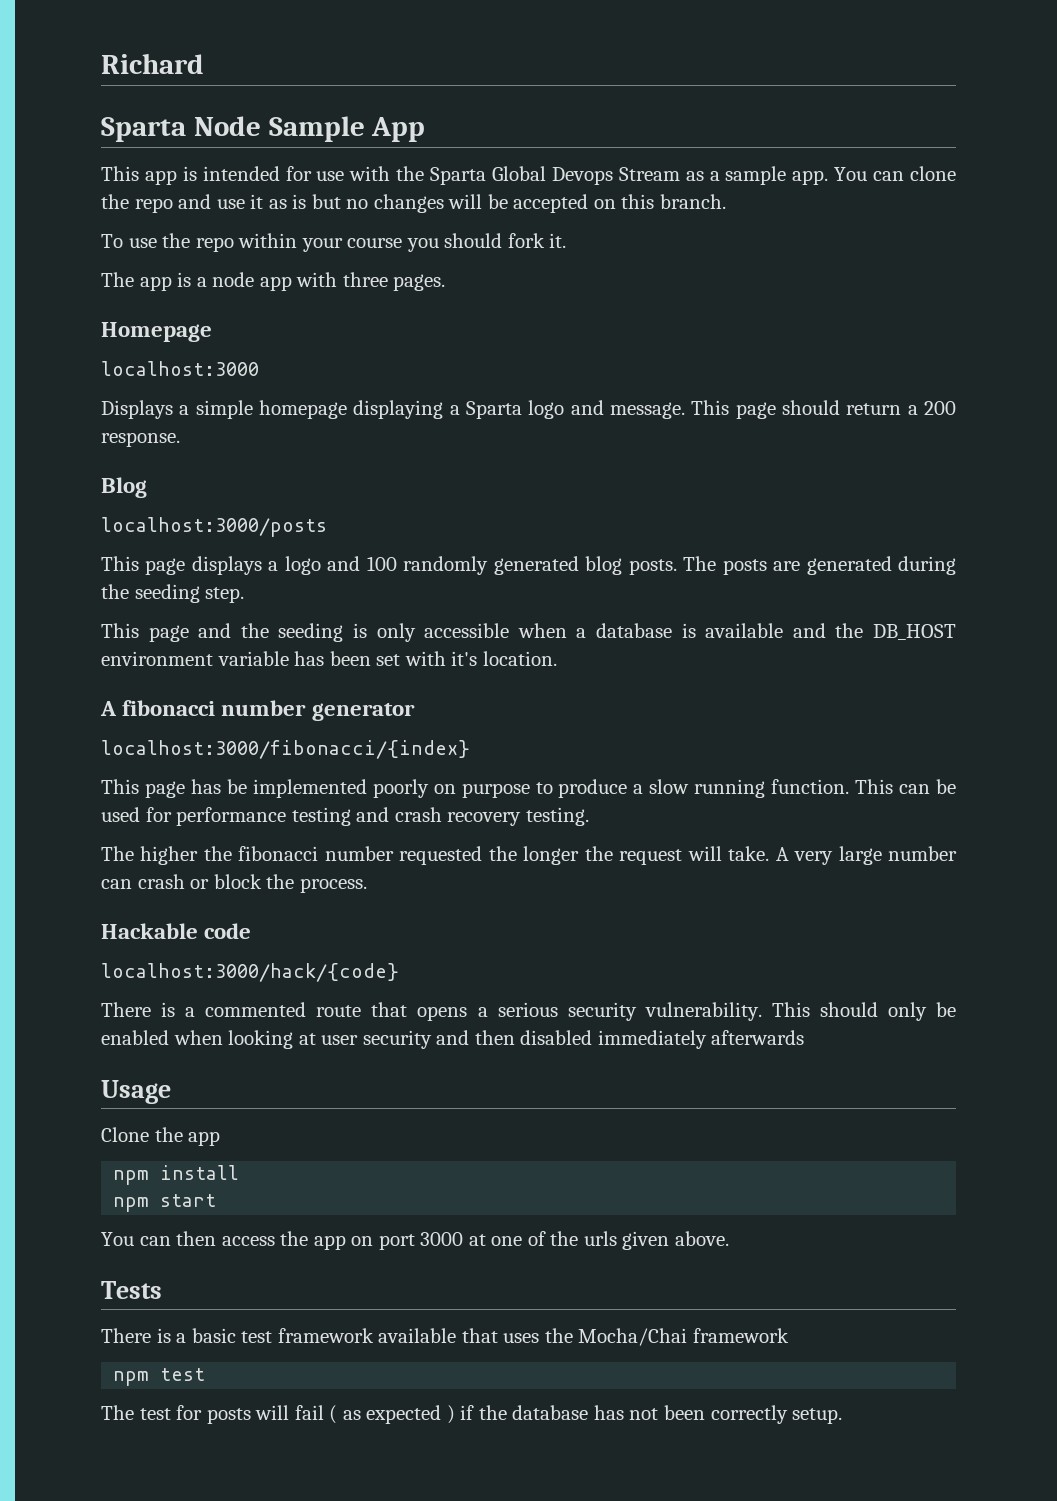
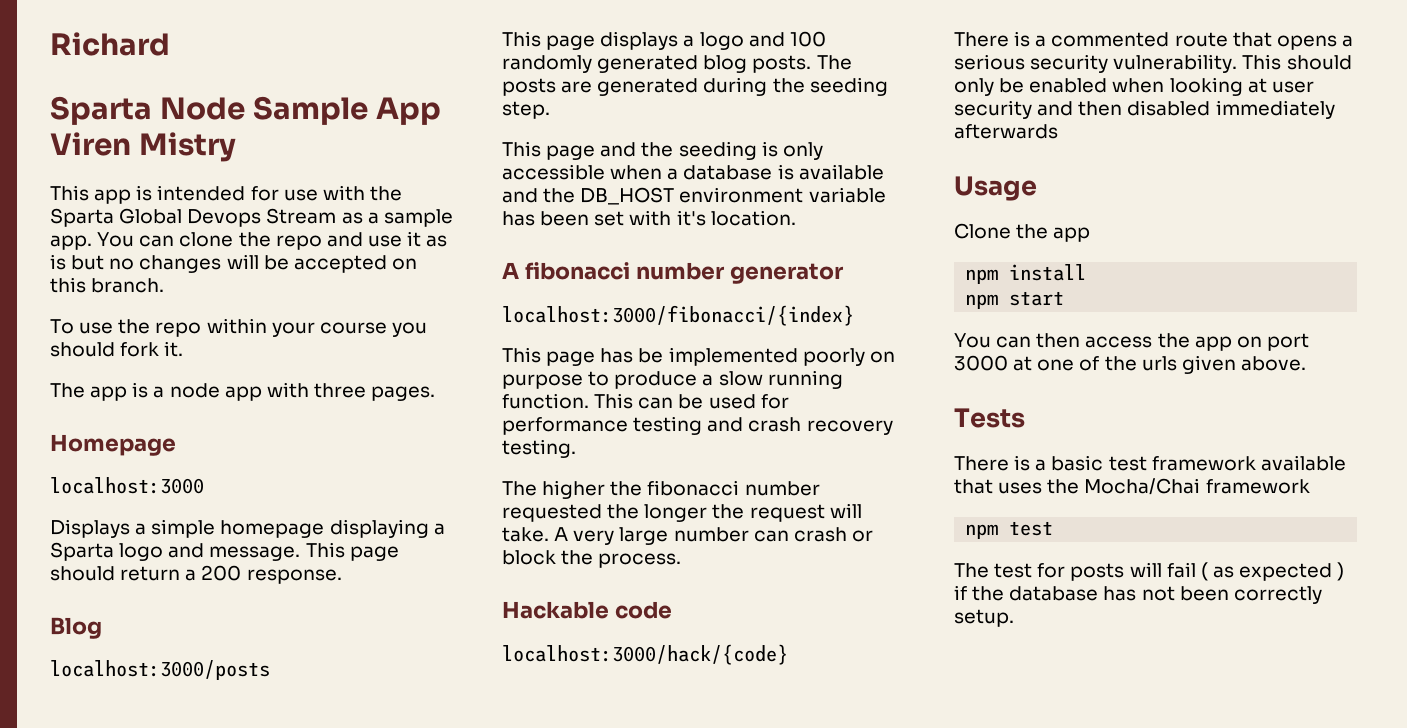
- Sparta Node Sample App
+ Sparta Node Sample App Viren Mistry

